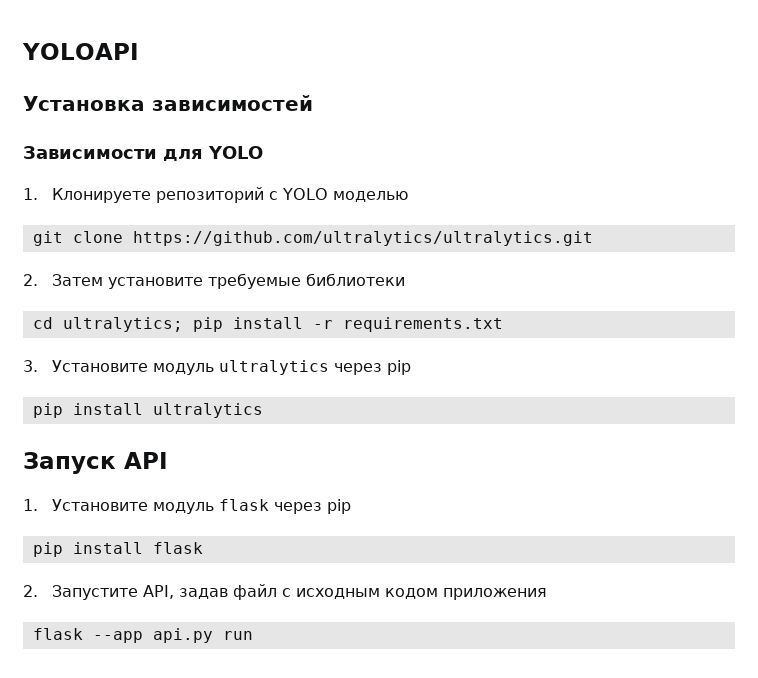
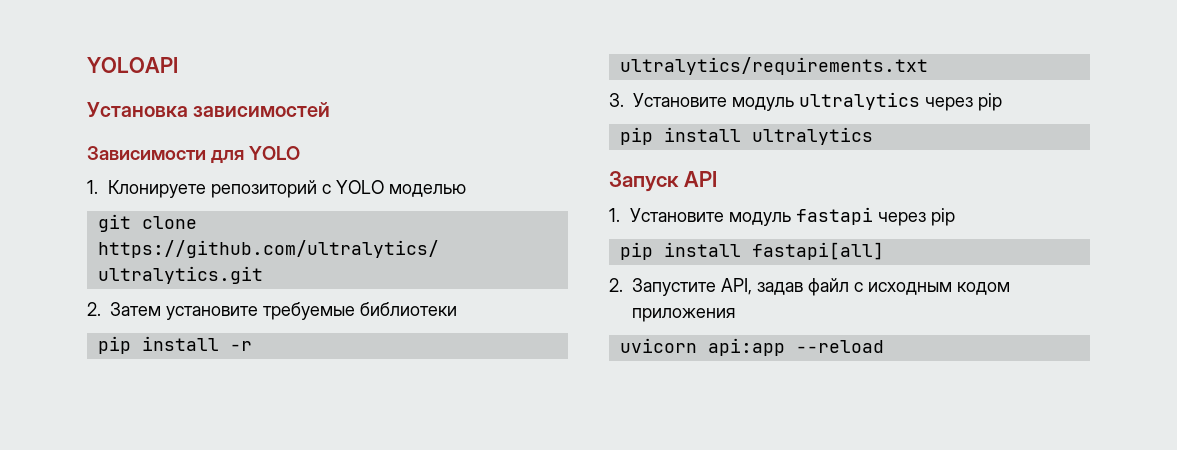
- cd ultralytics; pip install -r requirements.txt
+ pip install -r ultralytics/requirements.txt
- 1. Установите модуль flask через pip
- pip install flask
+ 1. Установите модуль fastapi через pip
+ pip install fastapi[all]
- flask --app api.py run
+ uvicorn api:app --reload

